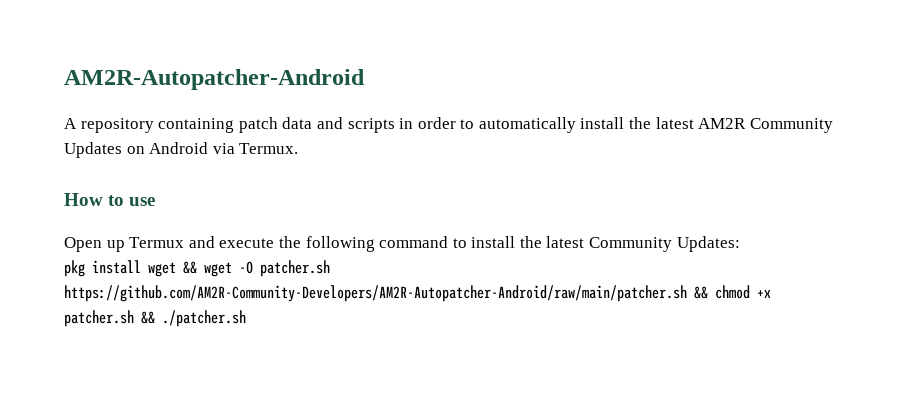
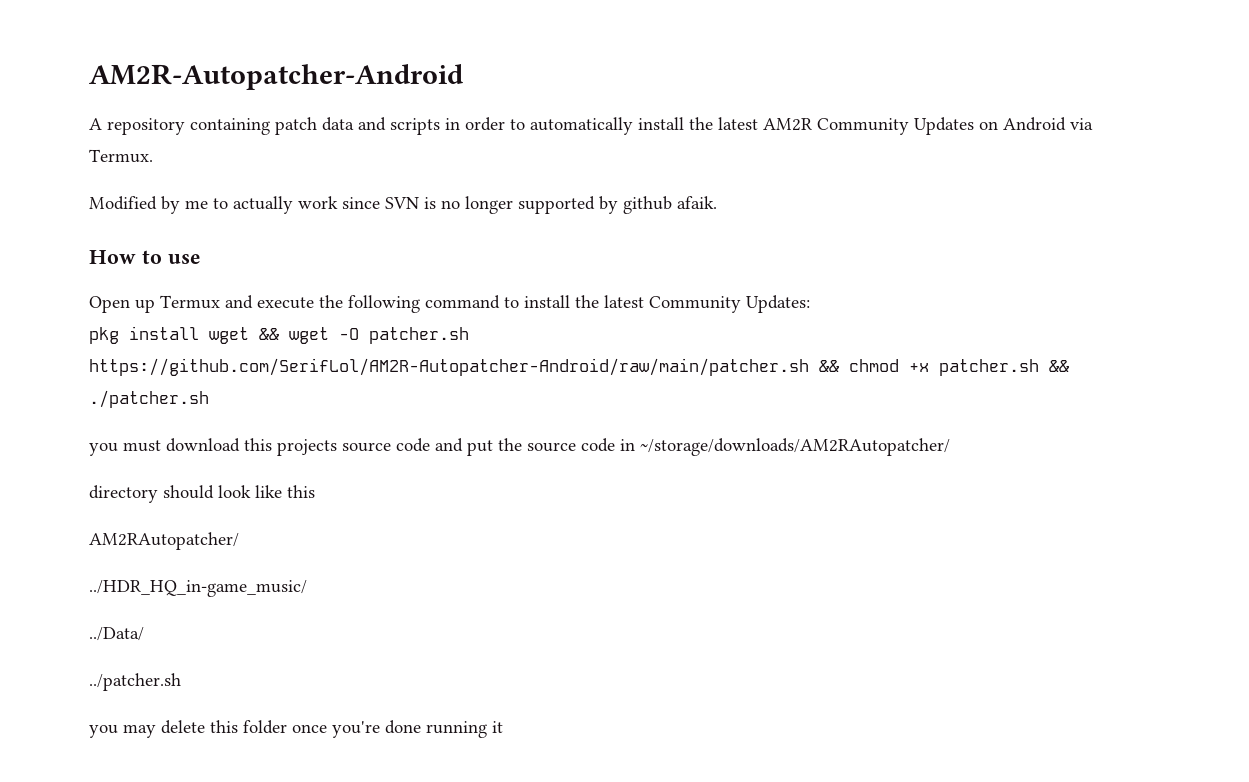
+ Modified by me to actually work since SVN is no longer supported by github afaik.
- pkg install wget && wget -O patcher.sh https://github.com/AM2R-Community-Developers/AM2R-Autopatcher-Android/raw/main/patcher.sh && chmod +x patcher.sh && ./patcher.sh
+ pkg install wget && wget -O patcher.sh https://github.com/SerifLol/AM2R-Autopatcher-Android/raw/main/patcher.sh && chmod +x patcher.sh && ./patcher.sh
+ you must download this projects source code and put the source code in ~/storage/downloads/AM2RAutopatcher/
+ directory should look like this
+ AM2RAutopatcher/
+ ../HDR_HQ_in-game_music/
+ ../Data/
+ ../patcher.sh
+ you may delete this folder once you're done running it

